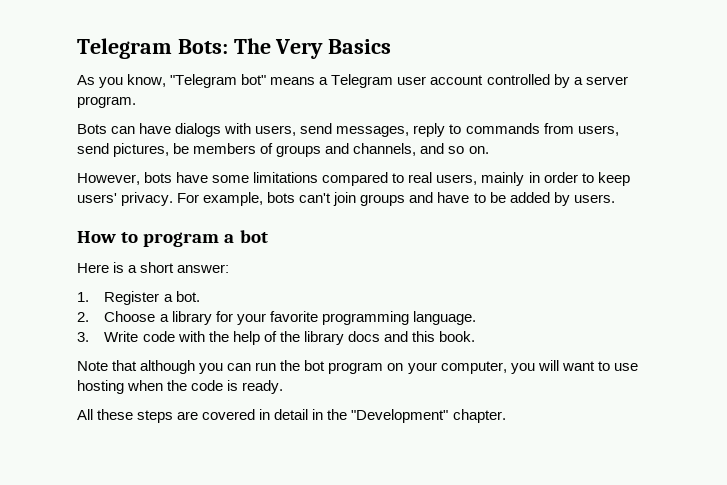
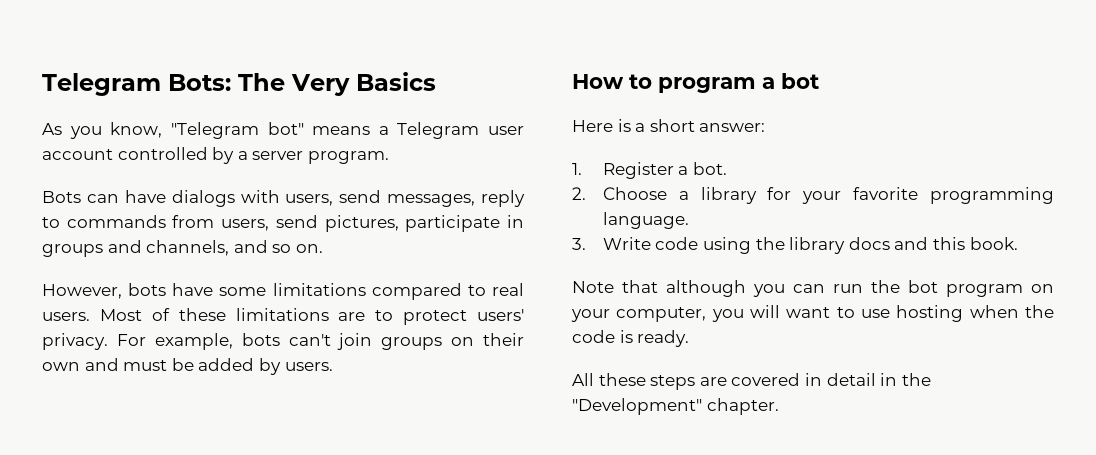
- Bots can have dialogs with users, send messages, reply to commands from users, send pictures, be members of groups and channels, and so on.
+ Bots can have dialogs with users, send messages, reply to commands from users, send pictures, participate in groups and channels, and so on.
- However, bots have some limitations compared to real users, mainly in order to keep users' privacy.
+ However, bots have some limitations compared to real users. Most of these limitations are to protect users' privacy.
- For example, bots can't join groups and have to be added by users.
+ For example, bots can't join groups on their own and must be added by users.
- 3. Write code with the help of the library docs and this book.
+ 3. Write code using the library docs and this book.

